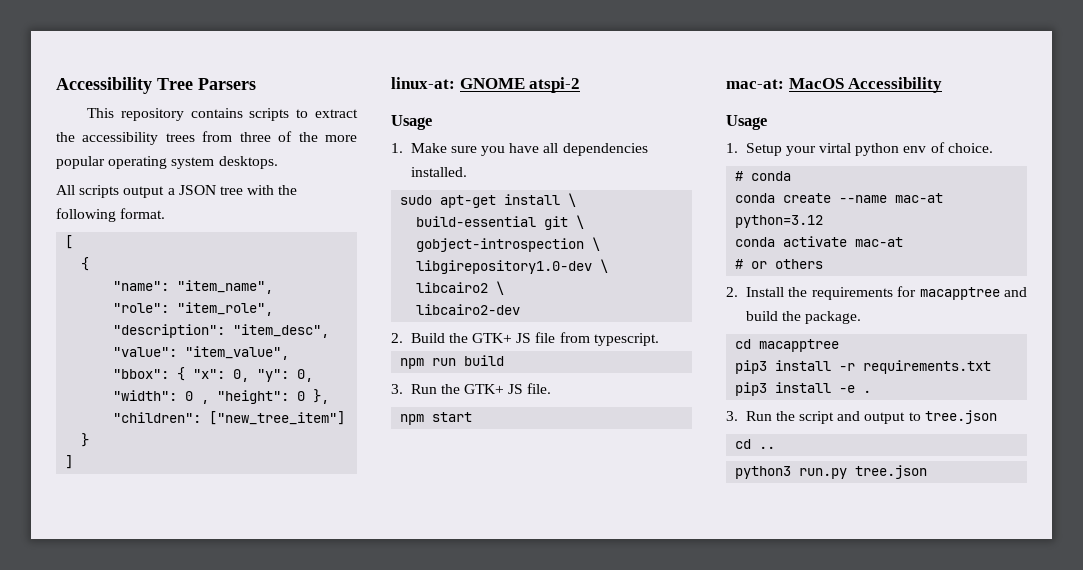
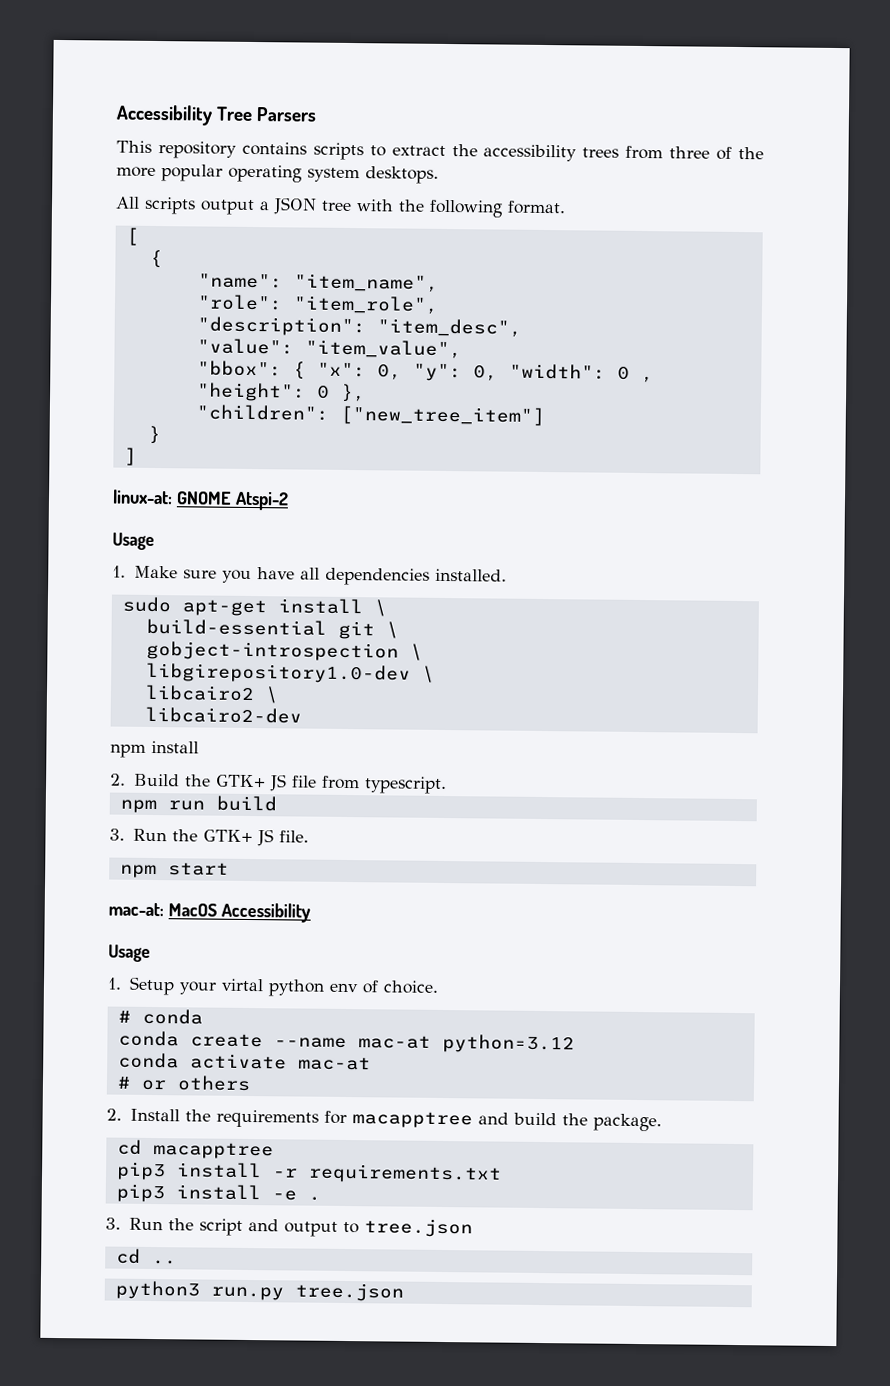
- linux-at: GNOME atspi-2
+ linux-at: GNOME Atspi-2
+ npm install

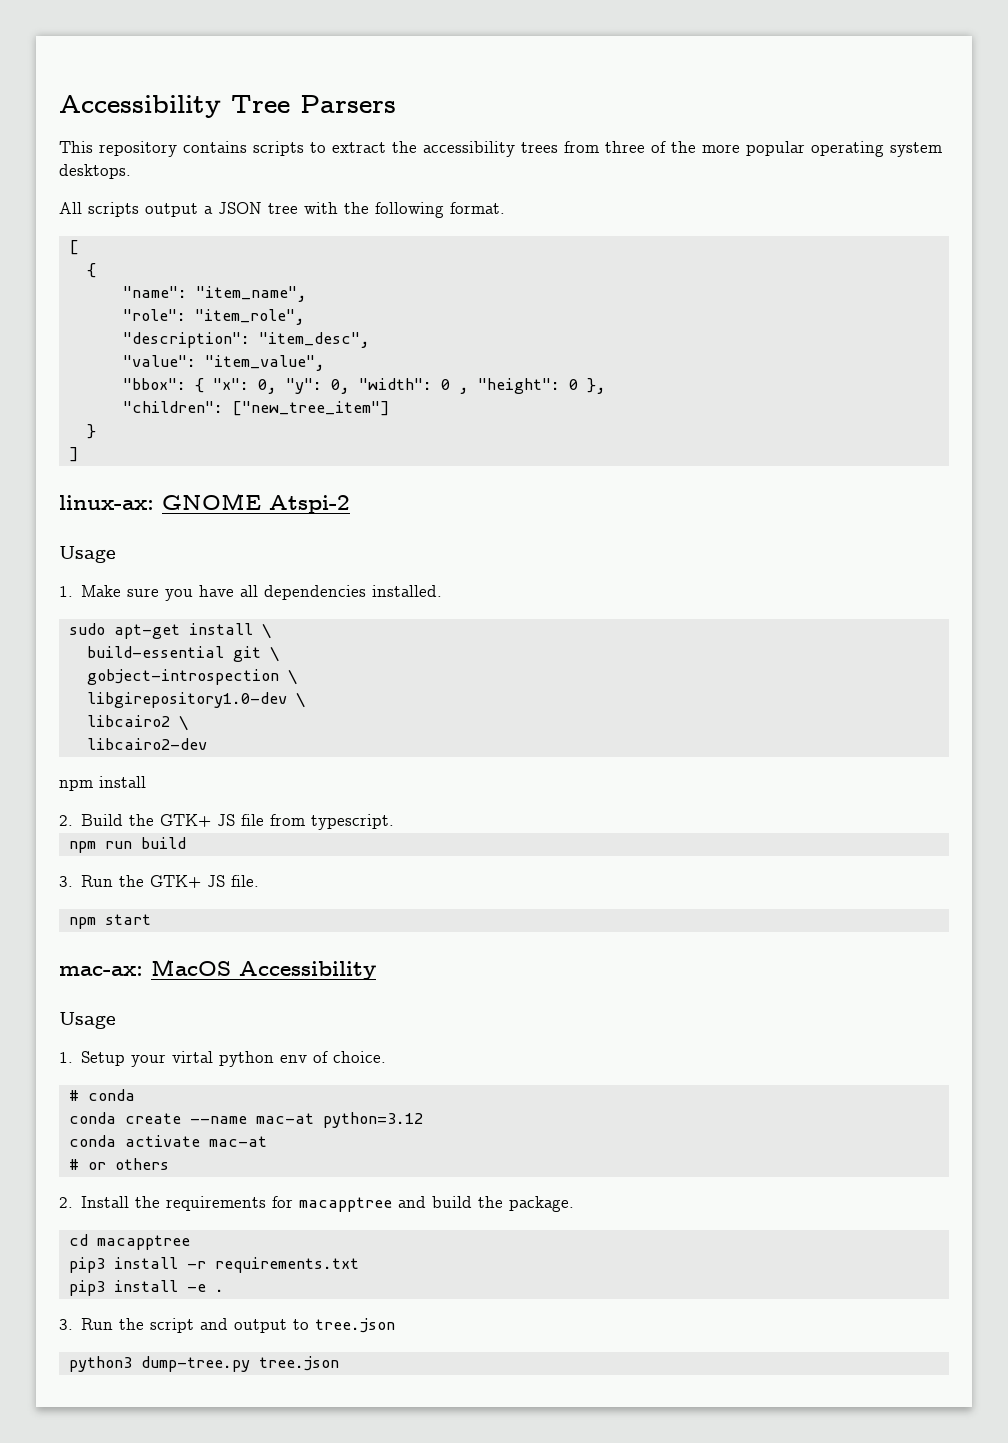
- linux-at: GNOME Atspi-2
+ linux-ax: GNOME Atspi-2
- mac-at: MacOS Accessibility
+ mac-ax: MacOS Accessibility
- cd ..
- python3 run.py tree.json
+ python3 dump-tree.py tree.json

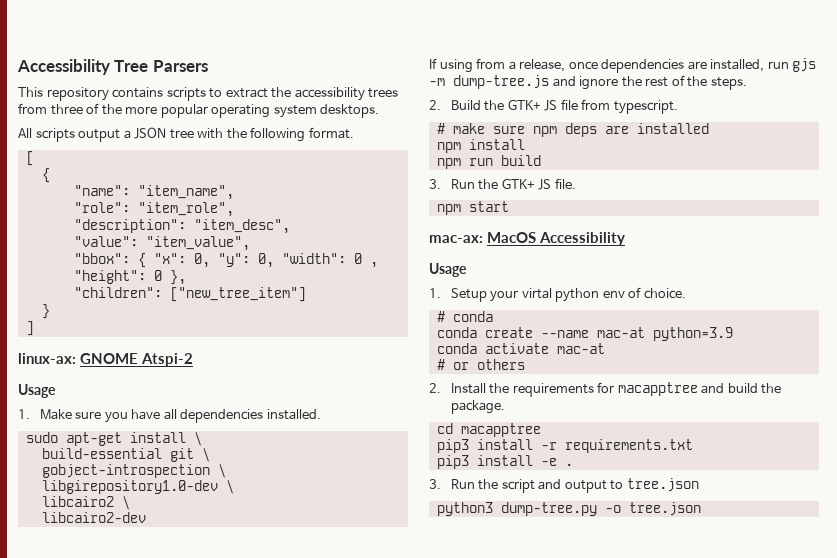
- npm install
+ If using from a release, once dependencies are installed, run gjs -m dump-tree.js and ignore the rest of the steps.
+ # make sure npm deps are installed
+ npm install
- conda create --name mac-at python=3.12
+ conda create --name mac-at python=3.9
- python3 dump-tree.py tree.json
+ python3 dump-tree.py -o tree.json

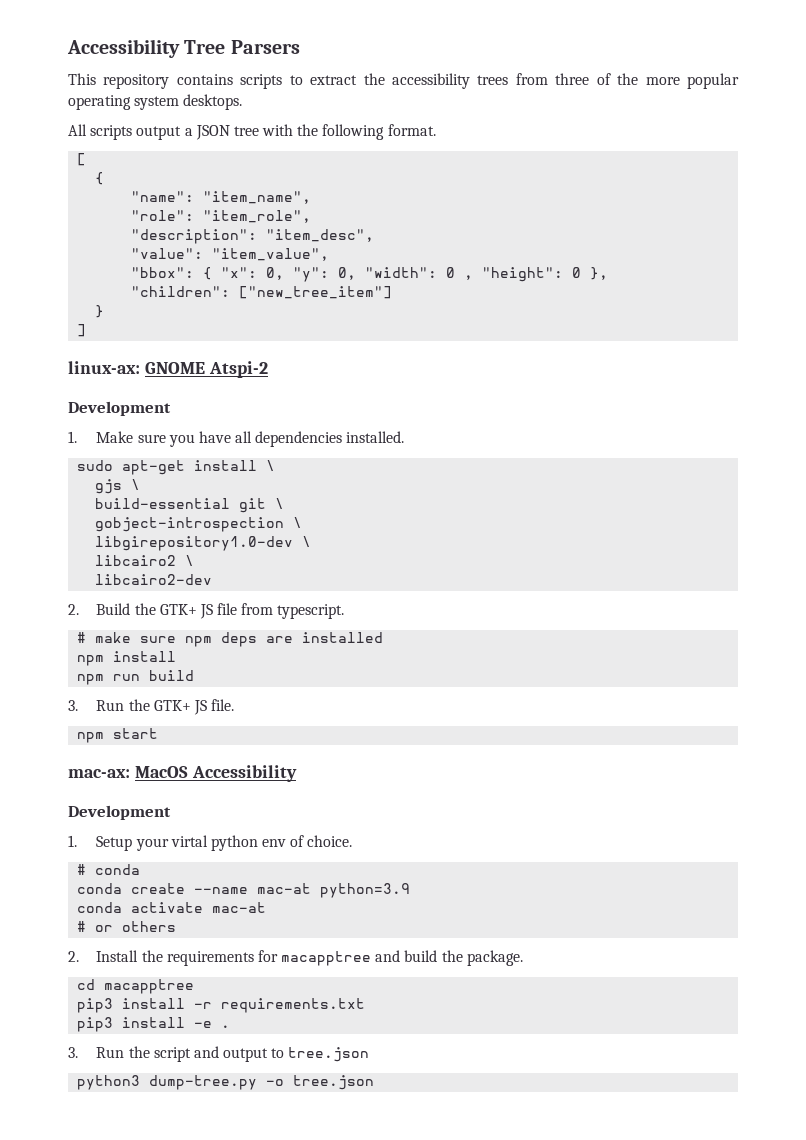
  linux-ax: GNOME Atspi-2
- Usage
+ Development
+ gjs \
- If using from a release, once dependencies are installed, run gjs -m dump-tree.js and ignore the rest of the steps.
  mac-ax: MacOS Accessibility
- Usage
+ Development

